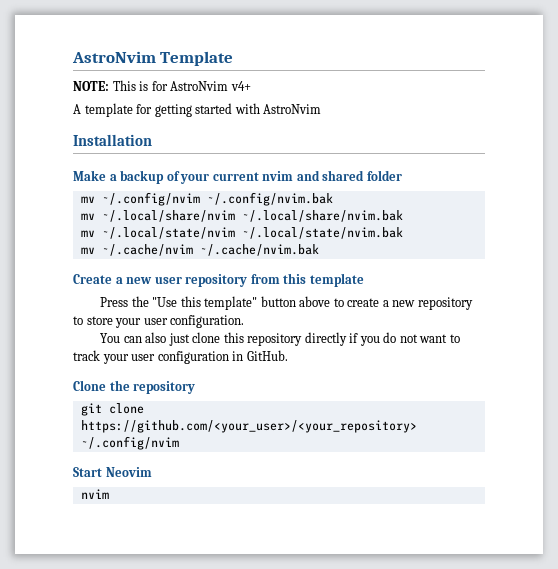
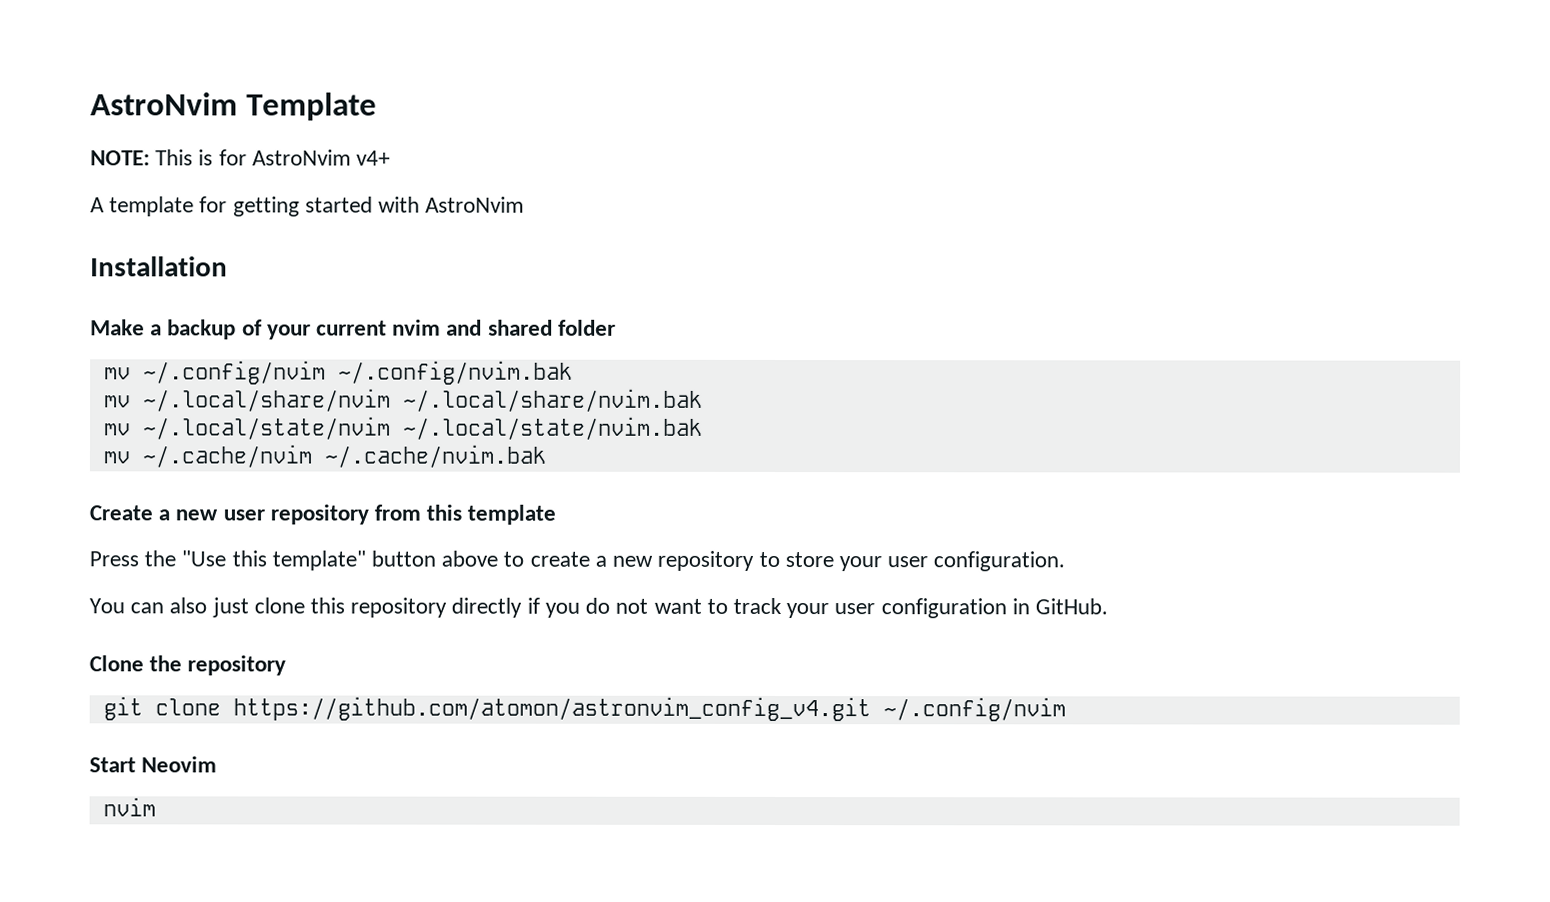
- git clone https://github.com/<your_user>/<your_repository> ~/.config/nvim
+ git clone https://github.com/atomon/astronvim_config_v4.git ~/.config/nvim

